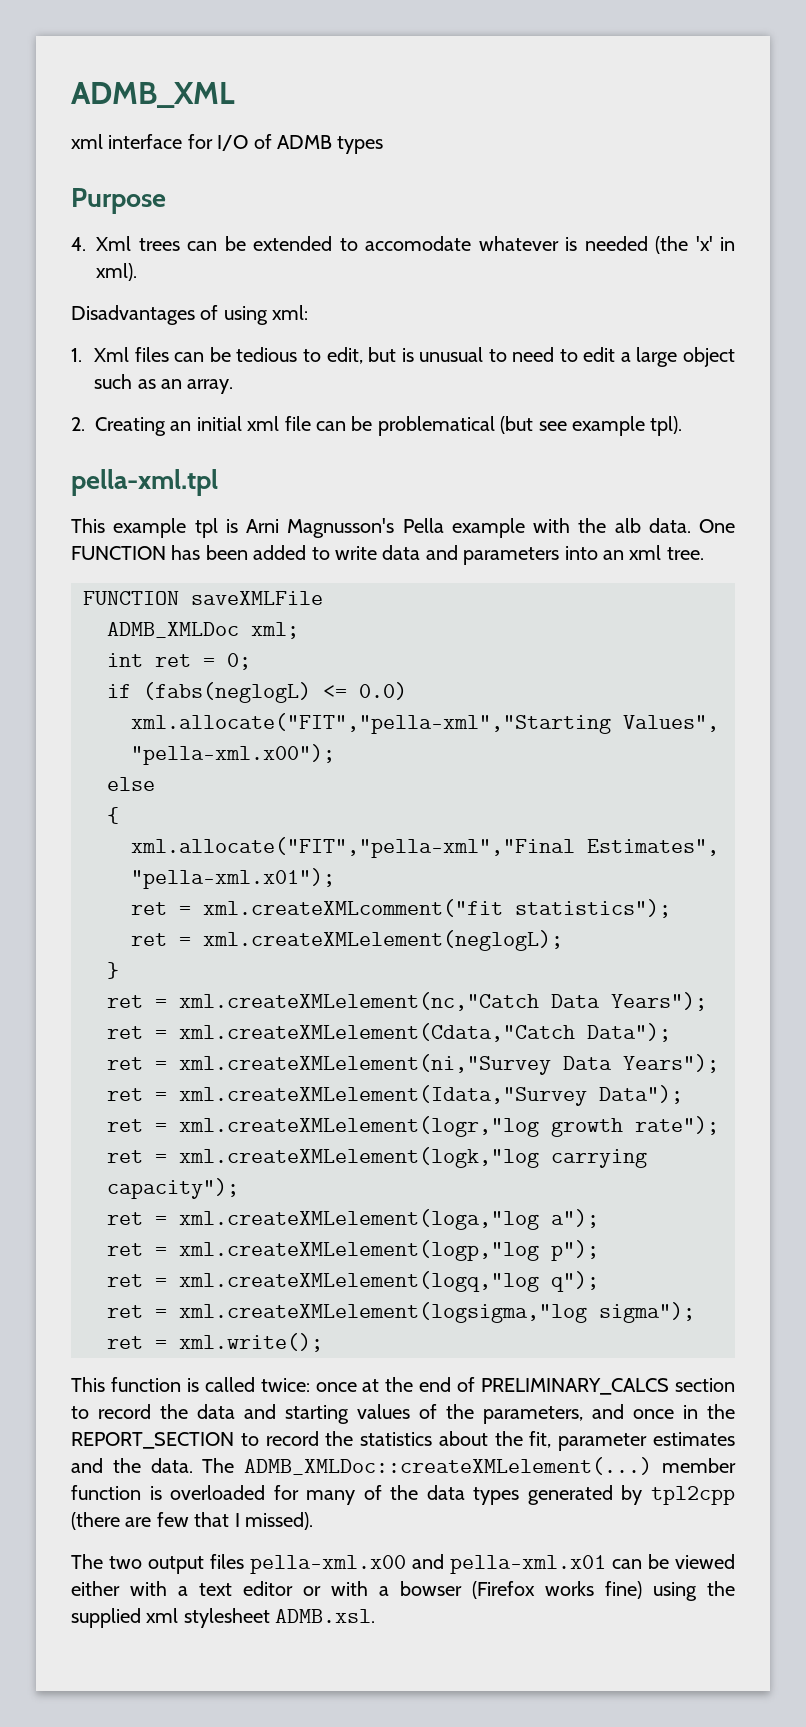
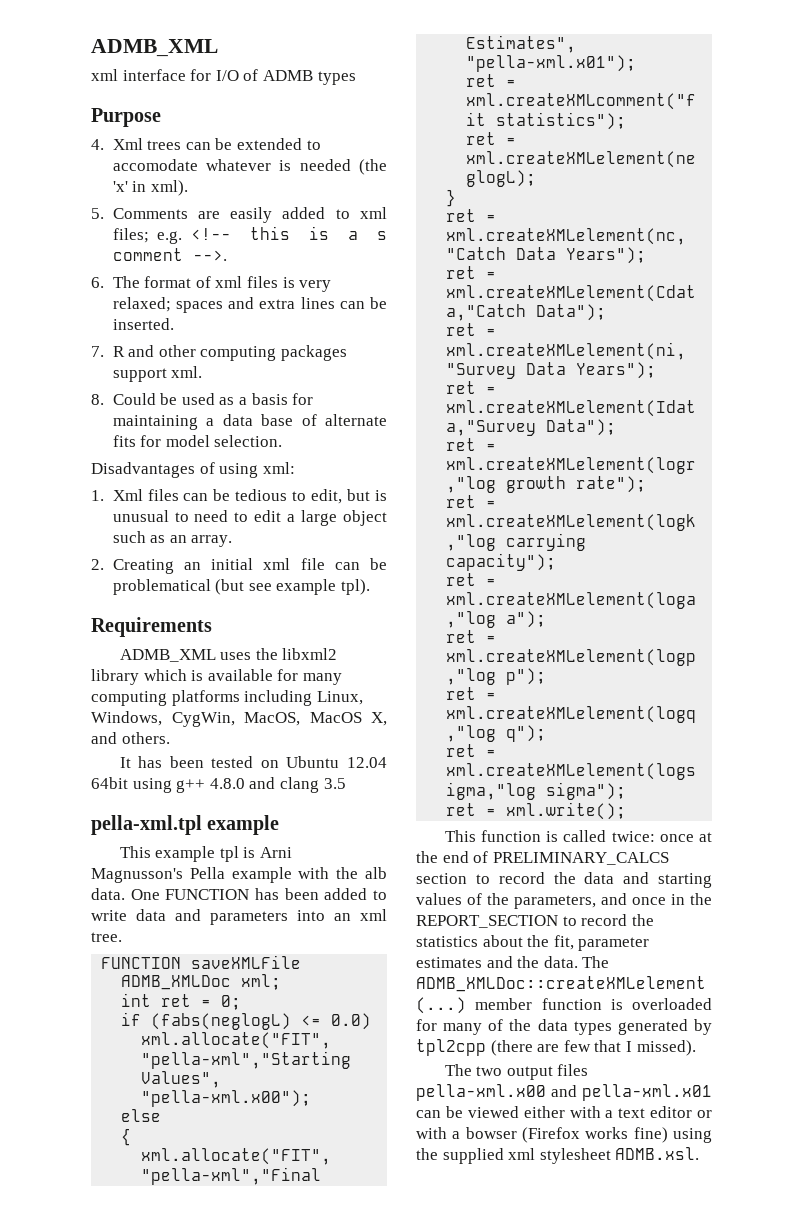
+ 5. Comments are easily added to xml files; e.g. <!-- this is a s comment -->.
+ 6. The format of xml files is very relaxed; spaces and extra lines can be inserted.
+ 7. R and other computing packages support xml.
+ 8. Could be used as a basis for maintaining a data base of alternate fits for model selection.
+ Requirements
+ ADMB_XML uses the libxml2 library which is available for many computing platforms including Linux, Windows, CygWin, MacOS, MacOS X, and others.
+ It has been tested on Ubuntu 12.04 64bit using g++ 4.8.0 and clang 3.5
- pella-xml.tpl
+ pella-xml.tpl example

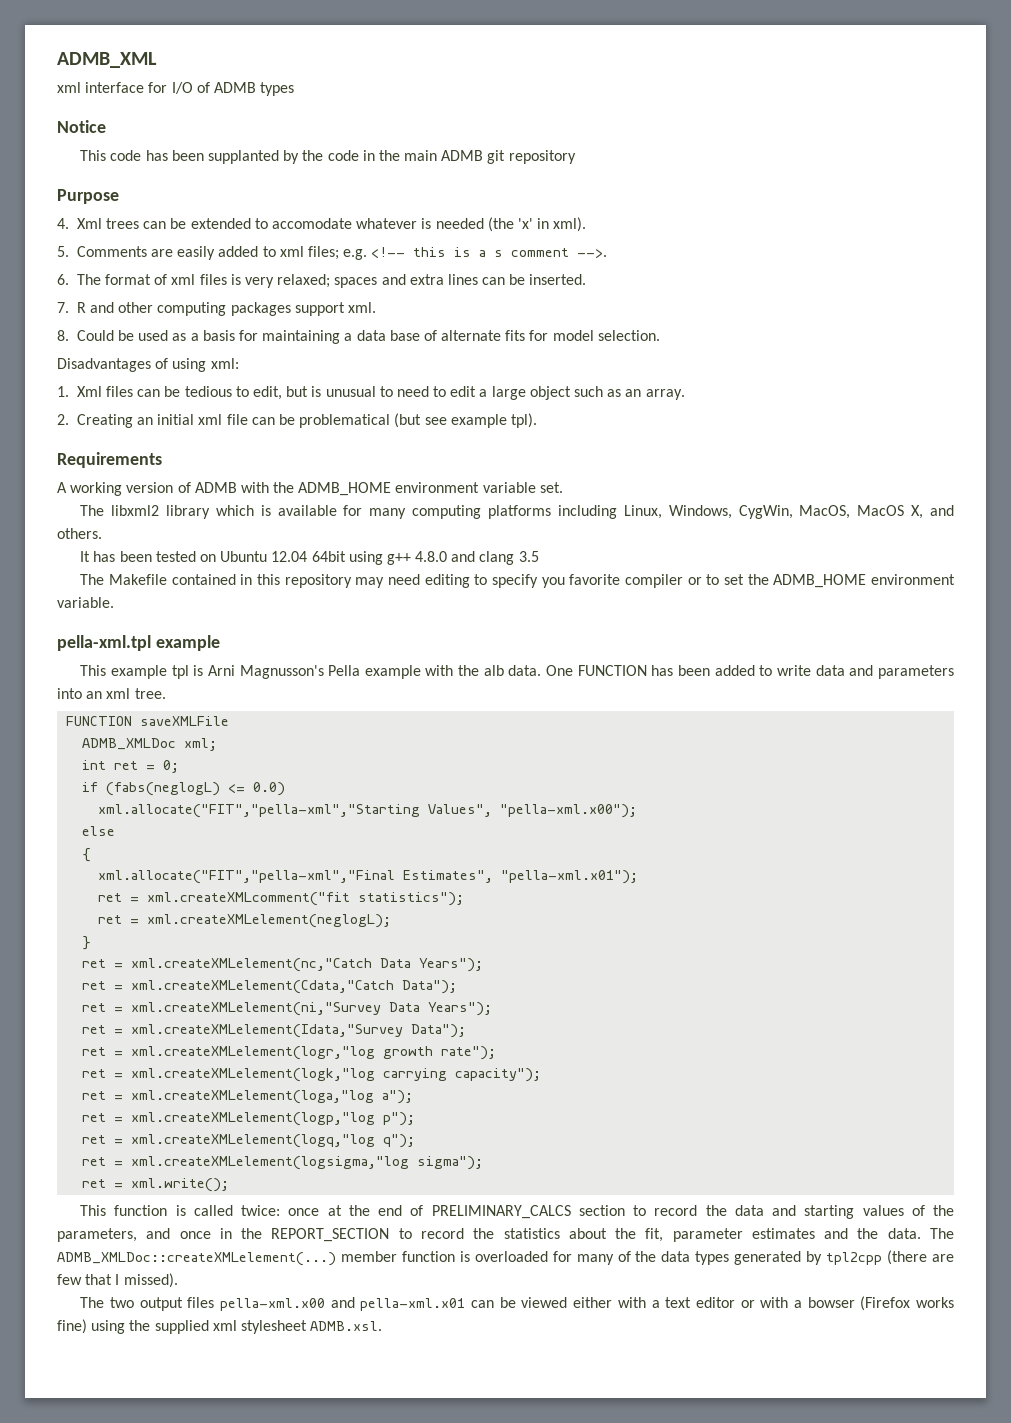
+ Notice
+ This code has been supplanted by the code in the main ADMB git repository
- ADMB_XML uses the libxml2 library which is available for many computing platforms including Linux, Windows, CygWin, MacOS, MacOS X, and others.
+ A working version of ADMB with the ADMB_HOME environment variable set.
+ The libxml2 library which is available for many computing platforms including Linux, Windows, CygWin, MacOS, MacOS X, and others.
+ The Makefile contained in this repository may need editing to specify you favorite compiler or to set the ADMB_HOME environment variable.

